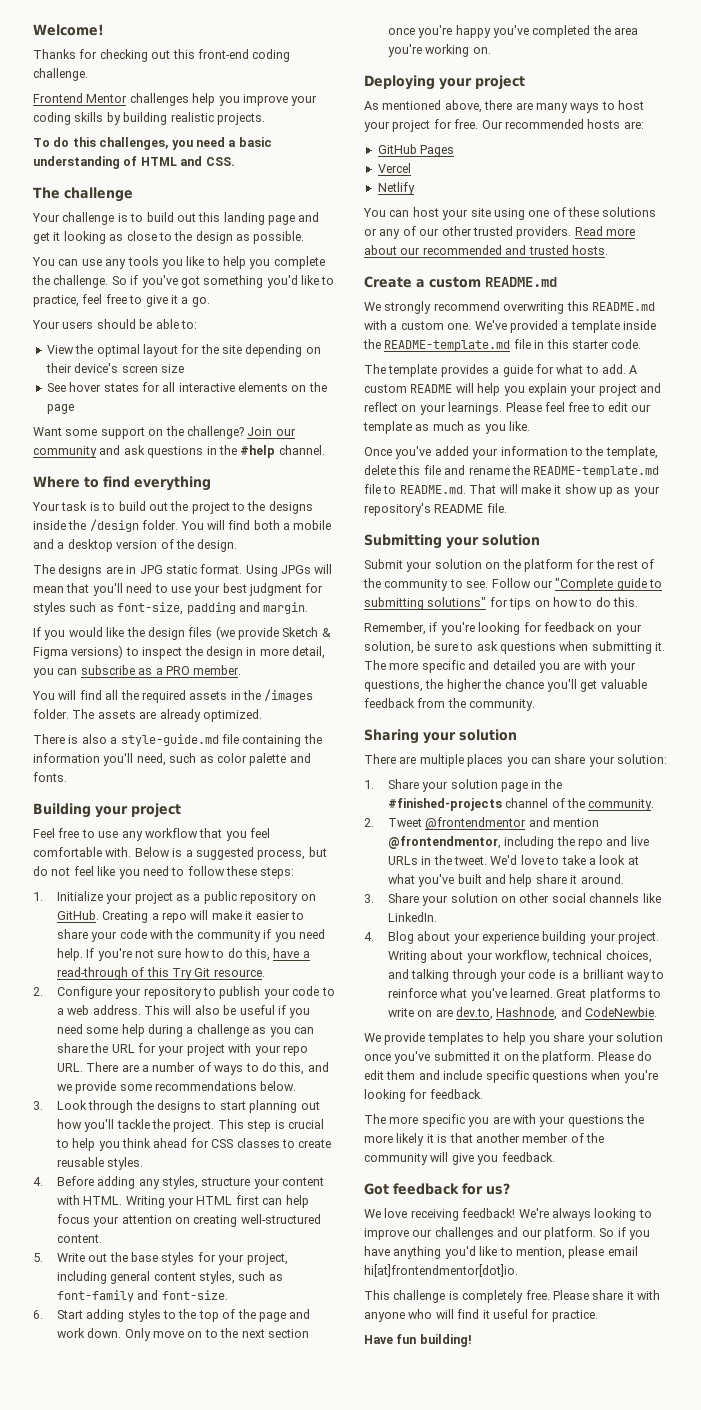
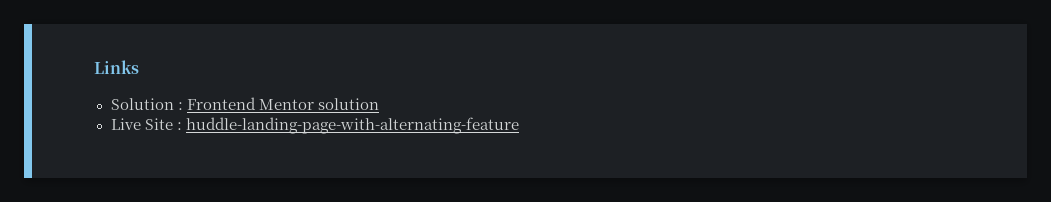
- Welcome!
- Thanks for checking out this front-end coding challenge.
- Frontend Mentor challenges help you improve your coding skills by building realistic projects.
- To do this challenges, you need a basic understanding of HTML and CSS.
- The challenge
- Your challenge is to build out this landing page and get it looking as close to the design as possible.
- You can use any tools you like to help you complete the challenge. So if you've got something you'd like to practice, feel free to give it a go.
- Your users should be able to:
- View the optimal layout for the site depending on their device's screen size
- See hover states for all interactive elements on the page
- Want some support on the challenge? Join our community and ask questions in the #help channel.
- Where to find everything
- Your task is to build out the project to the designs inside the /design folder. You will find both a mobile and a desktop version of the design.
- The designs are in JPG static format. Using JPGs will mean that you'll need to use your best judgment for styles such as font-size, padding and margin.
- If you would like the design files (we provide Sketch & Figma versions) to inspect the design in more detail, you can subscribe as a PRO member.
- You will find all the required assets in the /images folder. The assets are already optimized.
- There is also a style-guide.md file containing the information you'll need, such as color palette and fonts.
- Building your project
- Feel free to use any workflow that you feel comfortable with. Below is a suggested process, but do not feel like you need to follow these steps:
- 1. Initialize your project as a public repository on GitHub. Creating a repo will make it easier to share your code with the community if you need help. If you're not sure how to do this, have a read-through of this Try Git resource.
- 2. Configure your repository to publish your code to a web address. This will also be useful if you need some help during a challenge as you can share the URL for your project with your repo URL. There are a number of ways to do this, and we provide some recommendations below.
- 3. Look through the designs to start planning out how you'll tackle the project. This step is crucial to help you think ahead for CSS classes to create reusable styles.
- 4. Before adding any styles, structure your content with HTML. Writing your HTML first can help focus your attention on creating well-structured content.
- 5. Write out the base styles for your project, including general content styles, such as font-family and font-size.
- 6. Start adding styles to the top of the page and work down. Only move on to the next section once you're happy you've completed the area you're working on.
- Deploying your project
- As mentioned above, there are many ways to host your project for free. Our recommended hosts are:
- GitHub Pages
- Vercel
- Netlify
- You can host your site using one of these solutions or any of our other trusted providers. Read more about our recommended and trusted hosts.
- Create a custom README.md
- We strongly recommend overwriting this README.md with a custom one. We've provided a template inside the README-template.md file in this starter code.
- The template provides a guide for what to add. A custom README will help you explain your project and reflect on your learnings. Please feel free to edit our template as much as you like.
- Once you've added your information to the template, delete this file and rename the README-template.md file to README.md. That will make it show up as your repository's README file.
- Submitting your solution
- Submit your solution on the platform for the rest of the community to see. Follow our "Complete guide to submitting solutions" for tips on how to do this.
- Remember, if you're looking for feedback on your solution, be sure to ask questions when submitting it. The more specific and detailed you are with your questions, the higher the chance you'll get valuable feedback from the community.
- Sharing your solution
- There are multiple places you can share your solution:
- 1. Share your solution page in the #finished-projects channel of the community.
- 2. Tweet @frontendmentor and mention @frontendmentor, including the repo and live URLs in the tweet. We'd love to take a look at what you've built and help share it around.
- 3. Share your solution on other social channels like LinkedIn.
- 4. Blog about your experience building your project. Writing about your workflow, technical choices, and talking through your code is a brilliant way to reinforce what you've learned. Great platforms to write on are dev.to, Hashnode, and CodeNewbie.
- We provide templates to help you share your solution once you've submitted it on the platform. Please do edit them and include specific questions when you're looking for feedback.
- The more specific you are with your questions the more likely it is that another member of the community will give you feedback.
- Got feedback for us?
- We love receiving feedback! We're always looking to improve our challenges and our platform. So if you have anything you'd like to mention, please email hi[at]frontendmentor[dot]io.
- This challenge is completely free. Please share it with anyone who will find it useful for practice.
- Have fun building!
+ Links
+ Solution : Frontend Mentor solution
+ Live Site : huddle-landing-page-with-alternating-feature

